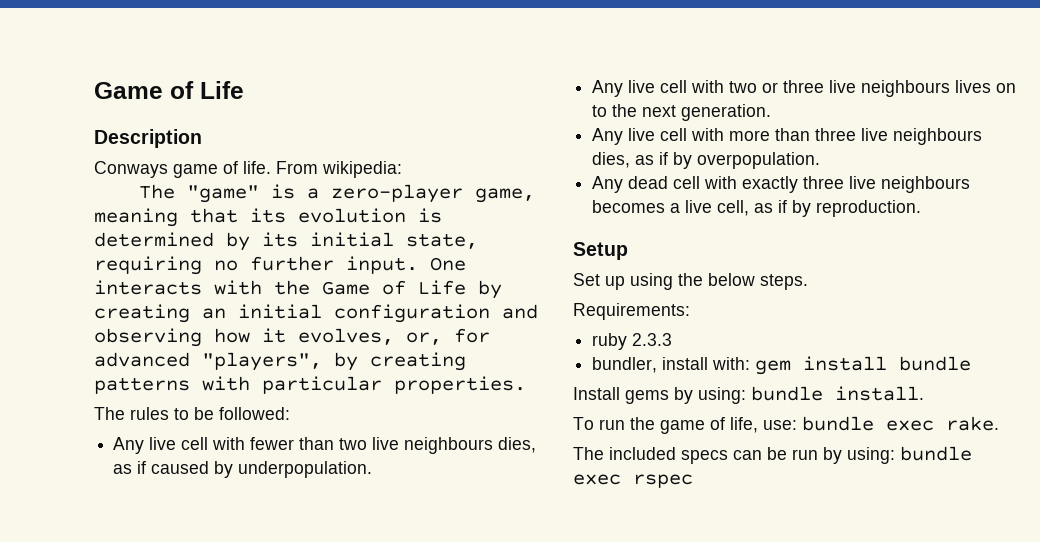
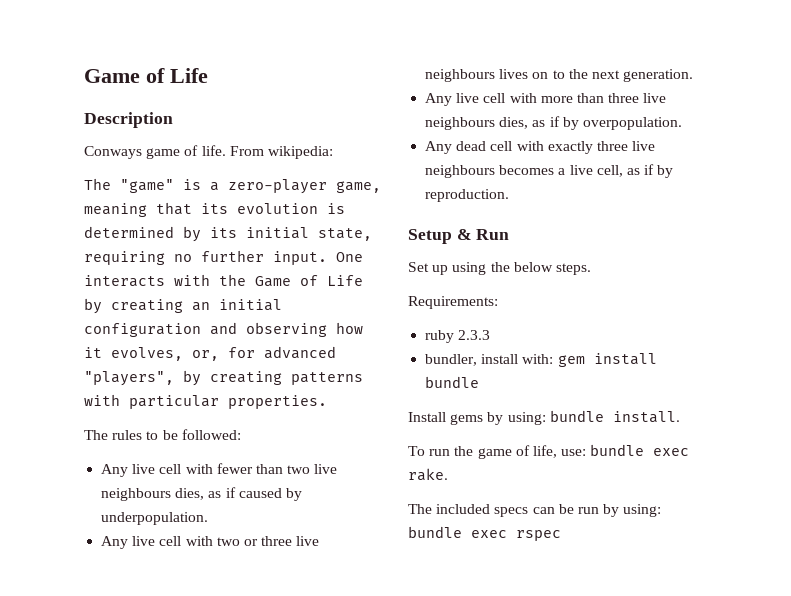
- Setup
+ Setup & Run

